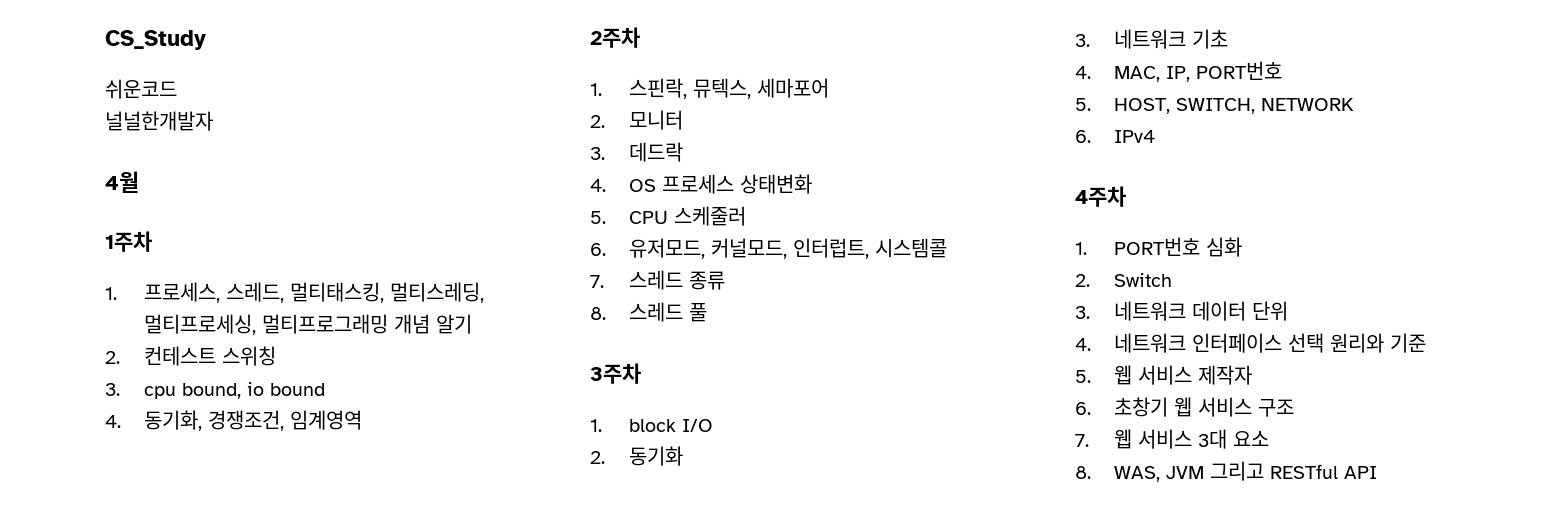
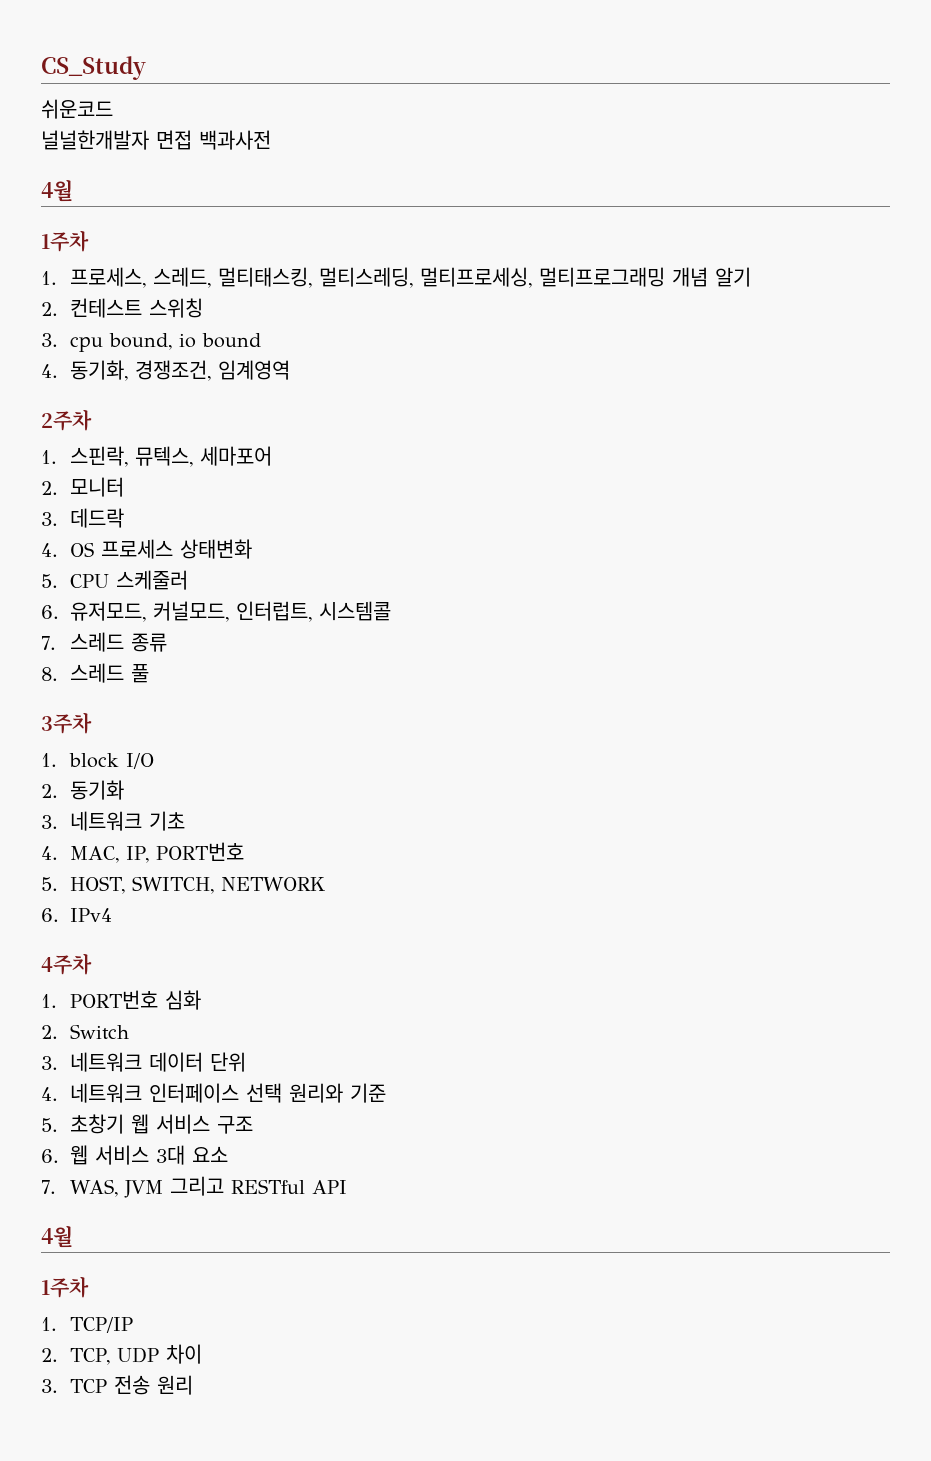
- 널널한개발자
+ 널널한개발자 면접 백과사전
- 5. 웹 서비스 제작자
- 6. 초창기 웹 서비스 구조
+ 5. 초창기 웹 서비스 구조
- 7. 웹 서비스 3대 요소
+ 6. 웹 서비스 3대 요소
- 8. WAS, JVM 그리고 RESTful API
+ 7. WAS, JVM 그리고 RESTful API
+ 4월
+ 1주차
+ 1. TCP/IP
+ 2. TCP, UDP 차이
+ 3. TCP 전송 원리

